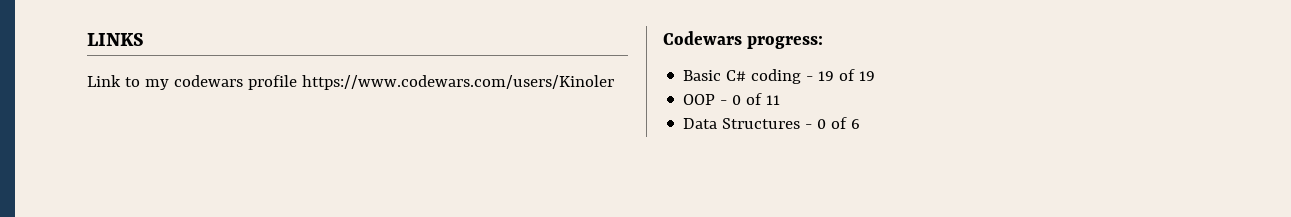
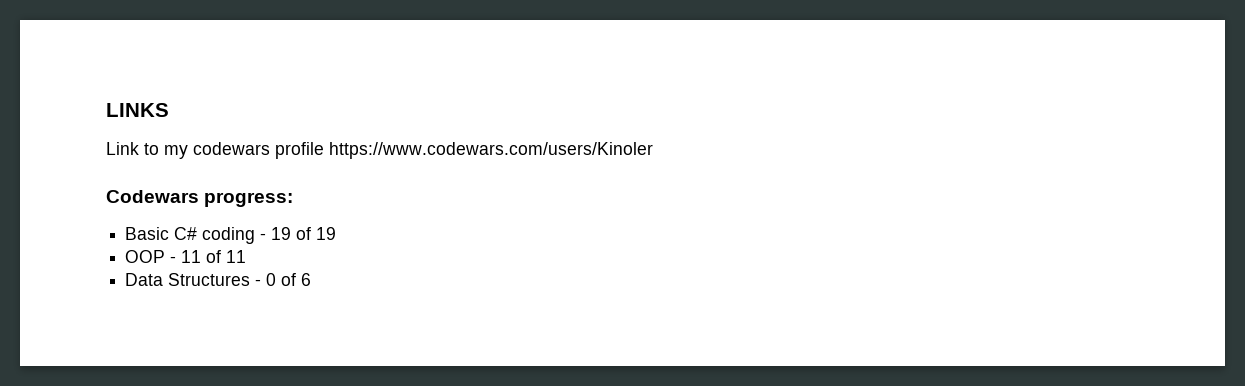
- OOP - 0 of 11
+ OOP - 11 of 11

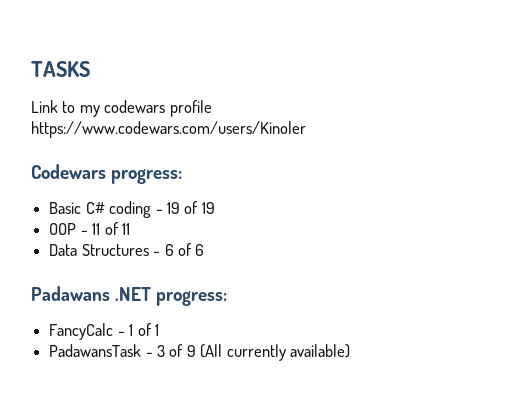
- LINKS
+ TASKS
- Data Structures - 0 of 6
+ Data Structures - 6 of 6
+ Padawans .NET progress:
+ FancyCalc - 1 of 1
+ PadawansTask - 3 of 9 (All currently available)

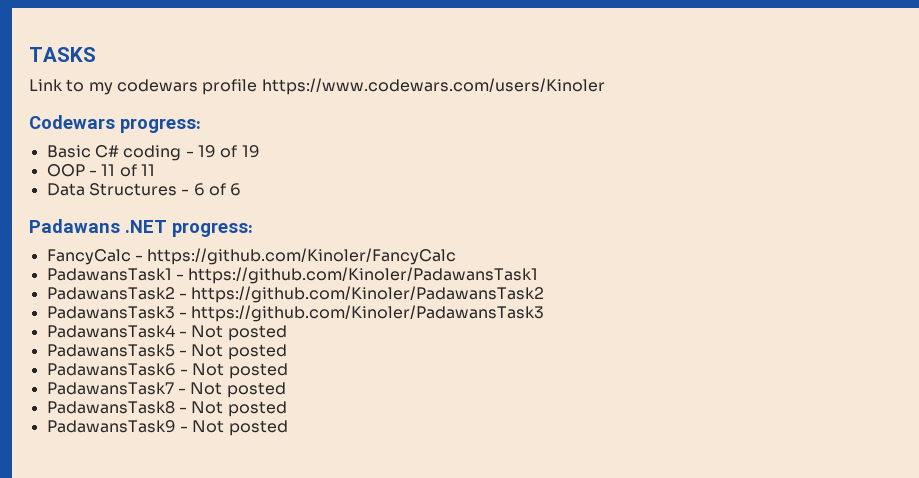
- FancyCalc - 1 of 1
- PadawansTask - 3 of 9 (All currently available)
+ FancyCalc - https://github.com/Kinoler/FancyCalc
+ PadawansTask1 - https://github.com/Kinoler/PadawansTask1
+ PadawansTask2 - https://github.com/Kinoler/PadawansTask2
+ PadawansTask3 - https://github.com/Kinoler/PadawansTask3
+ PadawansTask4 - Not posted
+ PadawansTask5 - Not posted
+ PadawansTask6 - Not posted
+ PadawansTask7 - Not posted
+ PadawansTask8 - Not posted
+ PadawansTask9 - Not posted

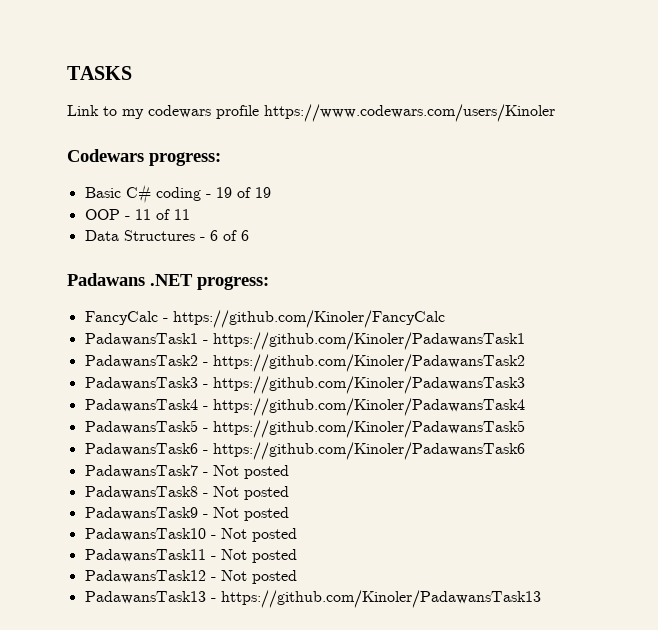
- PadawansTask4 - Not posted
+ PadawansTask4 - https://github.com/Kinoler/PadawansTask4
- PadawansTask5 - Not posted
+ PadawansTask5 - https://github.com/Kinoler/PadawansTask5
- PadawansTask6 - Not posted
+ PadawansTask6 - https://github.com/Kinoler/PadawansTask6
+ PadawansTask10 - Not posted
+ PadawansTask11 - Not posted
+ PadawansTask12 - Not posted
+ PadawansTask13 - https://github.com/Kinoler/PadawansTask13

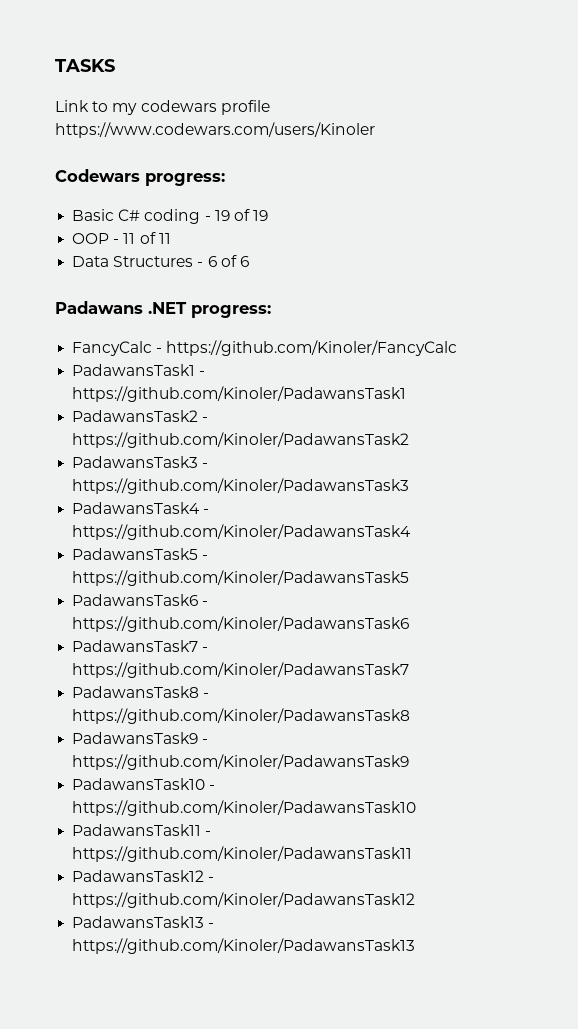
- PadawansTask7 - Not posted
+ PadawansTask7 - https://github.com/Kinoler/PadawansTask7
- PadawansTask8 - Not posted
+ PadawansTask8 - https://github.com/Kinoler/PadawansTask8
- PadawansTask9 - Not posted
+ PadawansTask9 - https://github.com/Kinoler/PadawansTask9
- PadawansTask10 - Not posted
+ PadawansTask10 - https://github.com/Kinoler/PadawansTask10
- PadawansTask11 - Not posted
+ PadawansTask11 - https://github.com/Kinoler/PadawansTask11
- PadawansTask12 - Not posted
+ PadawansTask12 - https://github.com/Kinoler/PadawansTask12

